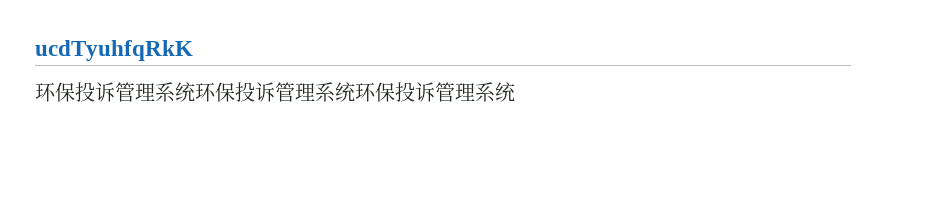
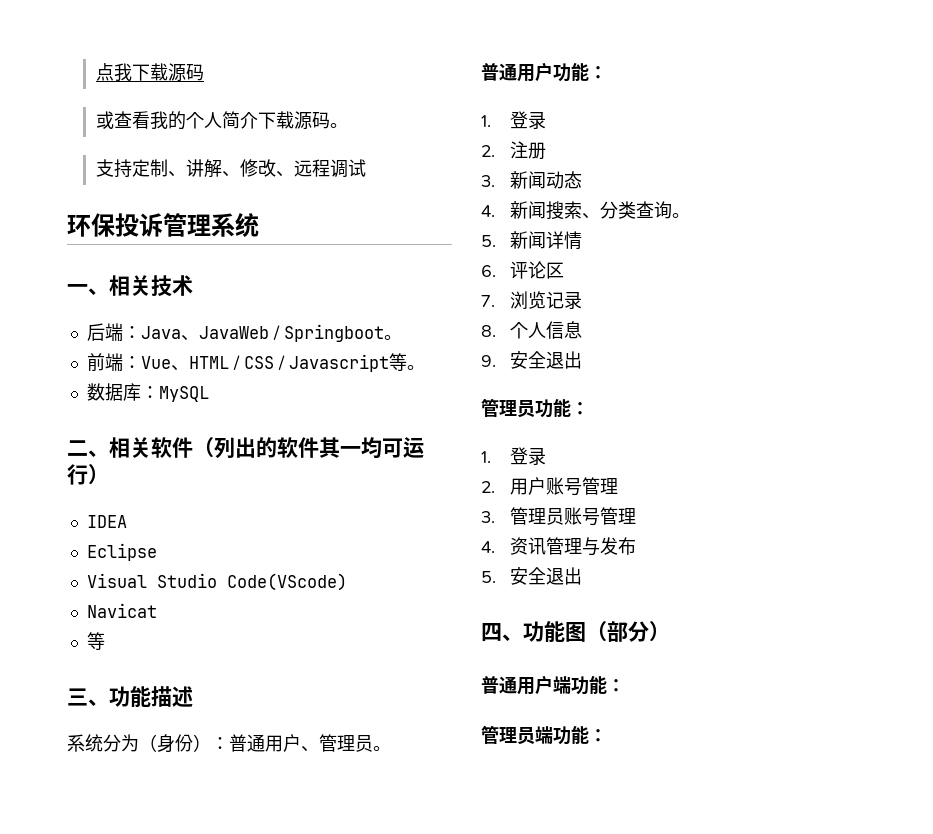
- ucdTyuhfqRkK
- 环保投诉管理系统环保投诉管理系统环保投诉管理系统
+ 点我下载源码
+ 或查看我的个人简介下载源码。
+ 支持定制、讲解、修改、远程调试
+ 环保投诉管理系统
+ 一、相关技术
+ 后端：Java、JavaWeb / Springboot。
+ 前端：Vue、HTML / CSS / Javascript等。
+ 数据库：MySQL
+ 二、相关软件（列出的软件其一均可运行）
+ IDEA
+ Eclipse
+ Visual Studio Code(VScode)
+ Navicat
+ 等
+ 三、功能描述
+ 系统分为（身份）：普通用户、管理员。
+ 普通用户功能：
+ 1.登录
+ 2.注册
+ 3.新闻动态
+ 4.新闻搜索、分类查询。
+ 5.新闻详情
+ 6.评论区
+ 7.浏览记录
+ 8.个人信息
+ 9.安全退出
+ 管理员功能：
+ 1.登录
+ 2.用户账号管理
+ 3.管理员账号管理
+ 4.资讯管理与发布
+ 5.安全退出
+ 四、功能图（部分）
+ 普通用户端功能：
+ 管理员端功能：

